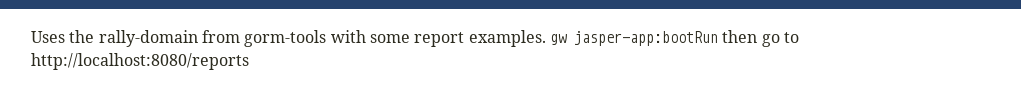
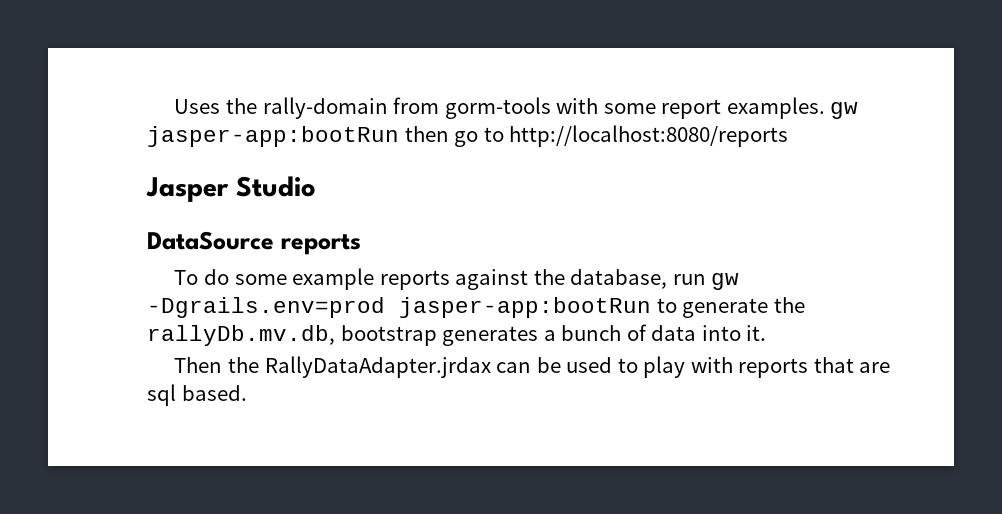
+ Jasper Studio
+ DataSource reports
+ To do some example reports against the database, run gw -Dgrails.env=prod jasper-app:bootRun to generate the rallyDb.mv.db, bootstrap generates a bunch of data into it.
+ Then the RallyDataAdapter.jrdax can be used to play with reports that are sql based.

